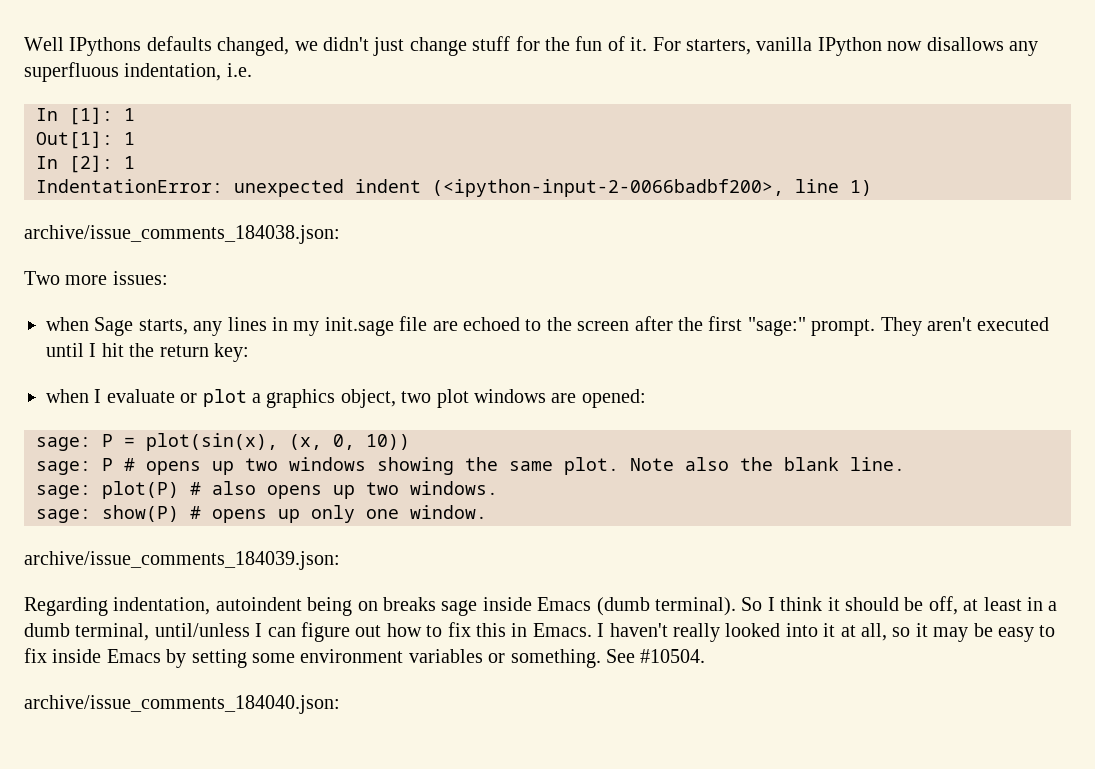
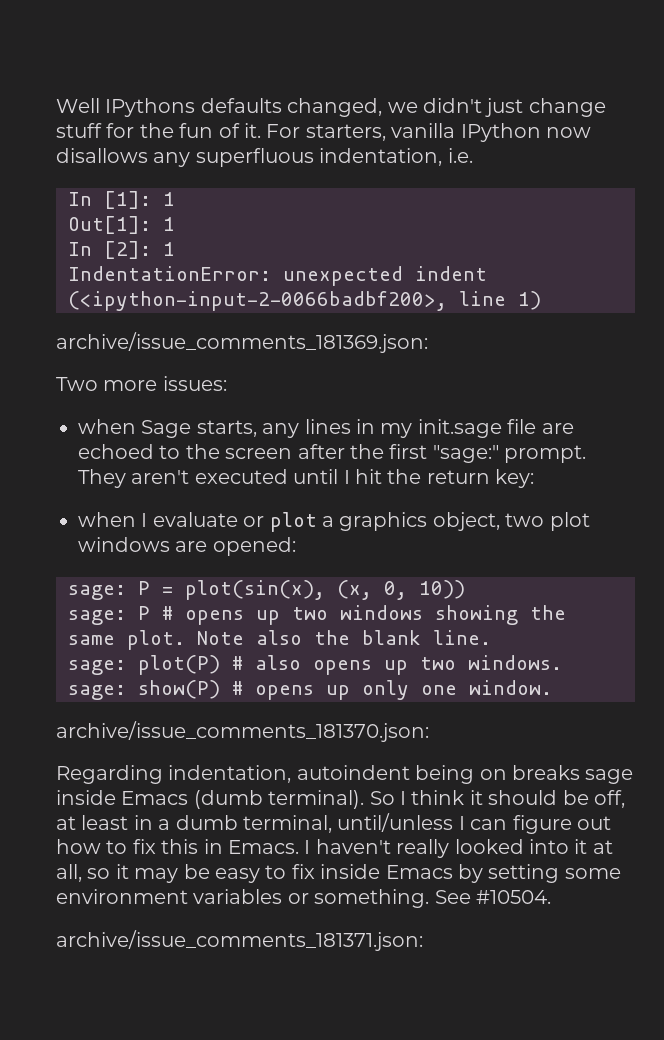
- archive/issue_comments_184038.json:
+ archive/issue_comments_181369.json:
- archive/issue_comments_184039.json:
+ archive/issue_comments_181370.json:
- archive/issue_comments_184040.json:
+ archive/issue_comments_181371.json:

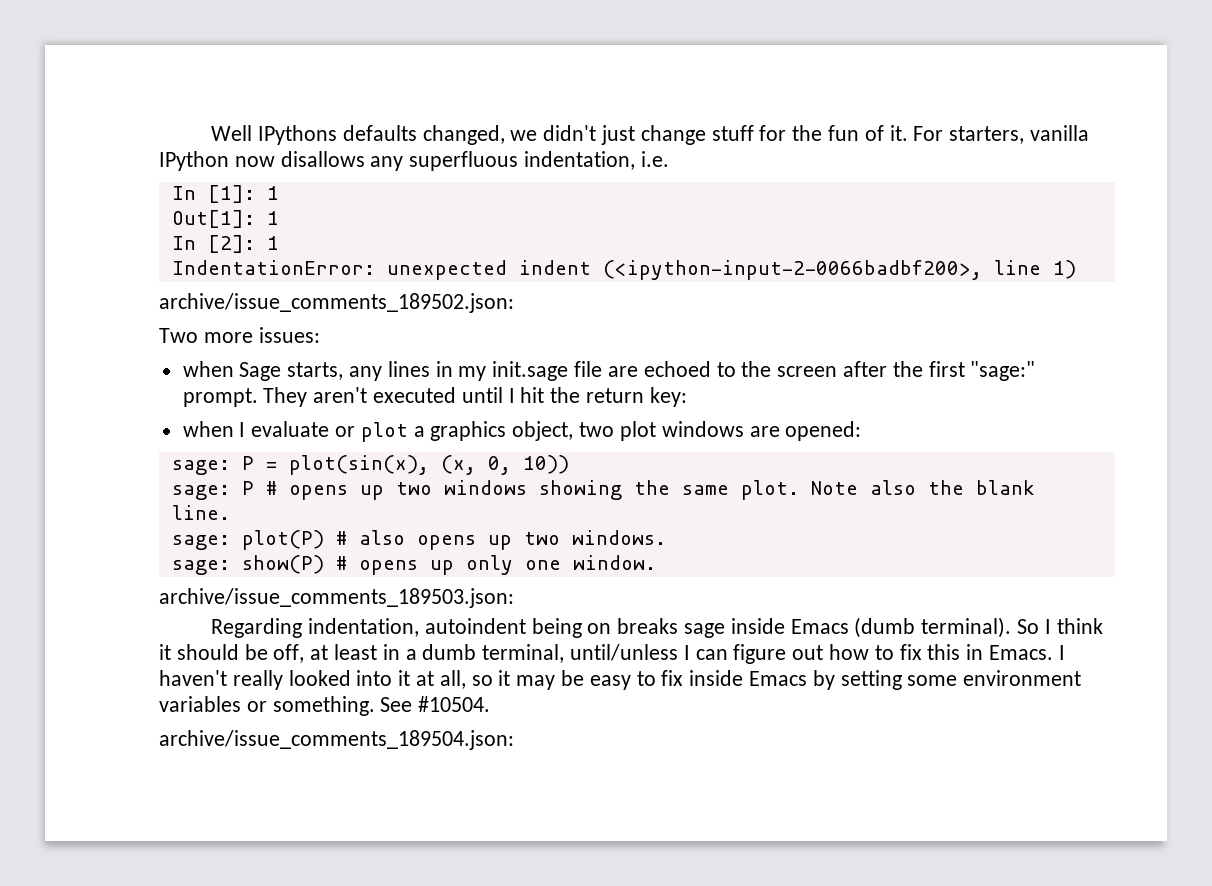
- archive/issue_comments_181369.json:
+ archive/issue_comments_189502.json:
- archive/issue_comments_181370.json:
+ archive/issue_comments_189503.json:
- archive/issue_comments_181371.json:
+ archive/issue_comments_189504.json:

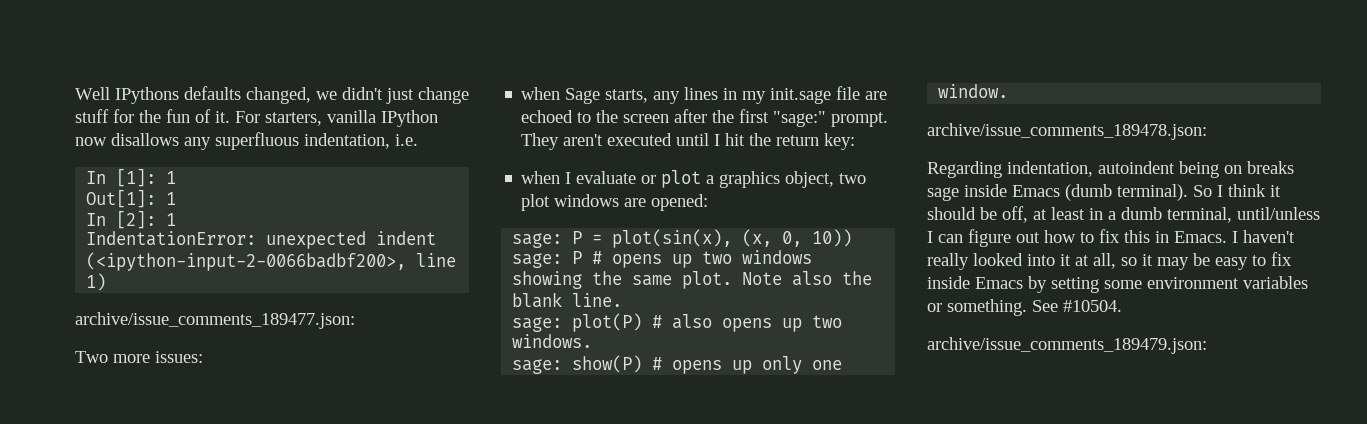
- archive/issue_comments_189502.json:
+ archive/issue_comments_189477.json:
- archive/issue_comments_189503.json:
+ archive/issue_comments_189478.json:
- archive/issue_comments_189504.json:
+ archive/issue_comments_189479.json:

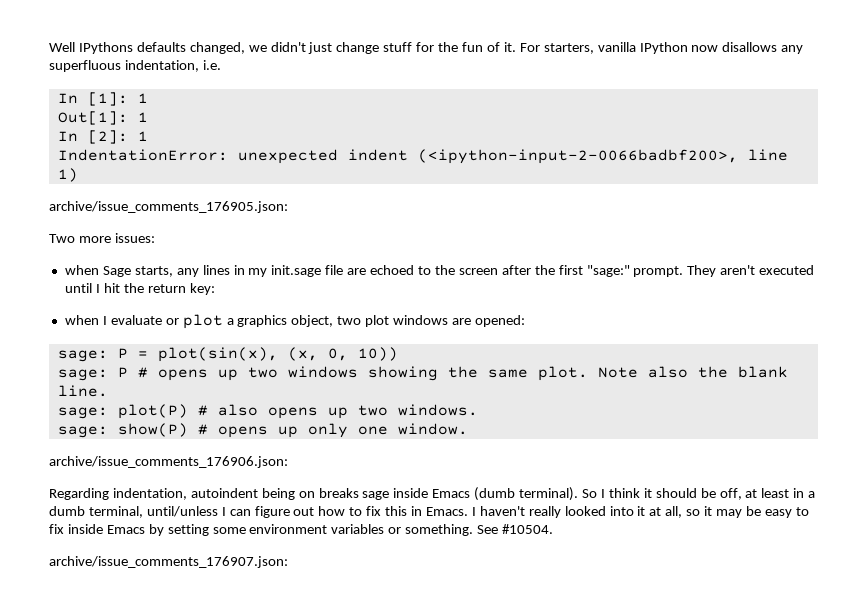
- archive/issue_comments_189477.json:
+ archive/issue_comments_176905.json:
- archive/issue_comments_189478.json:
+ archive/issue_comments_176906.json:
- archive/issue_comments_189479.json:
+ archive/issue_comments_176907.json:

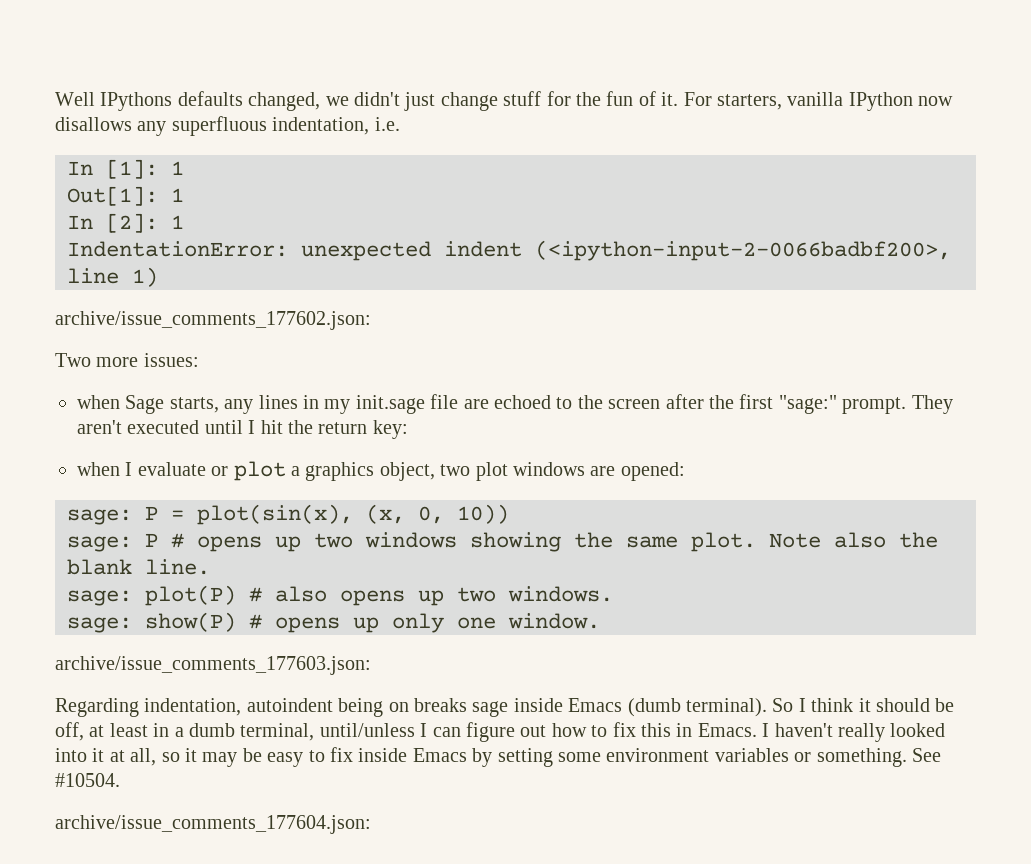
- archive/issue_comments_176905.json:
+ archive/issue_comments_177602.json:
- archive/issue_comments_176906.json:
+ archive/issue_comments_177603.json:
- archive/issue_comments_176907.json:
+ archive/issue_comments_177604.json:

